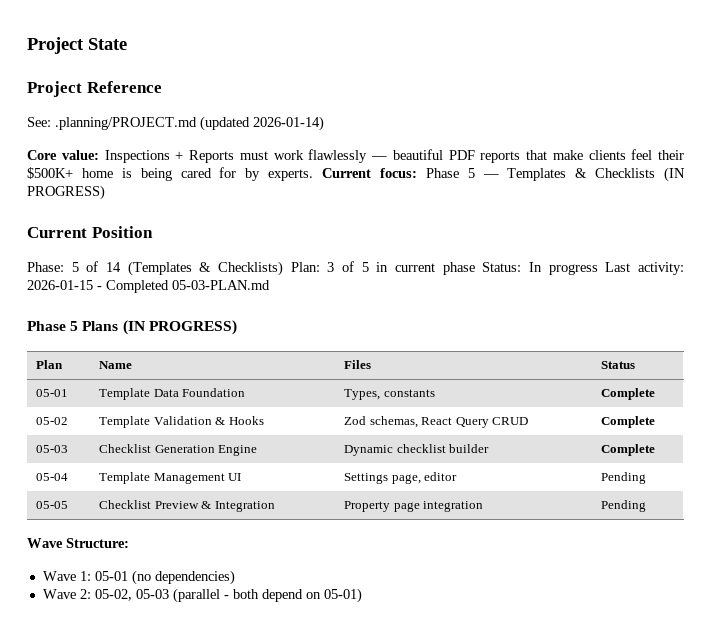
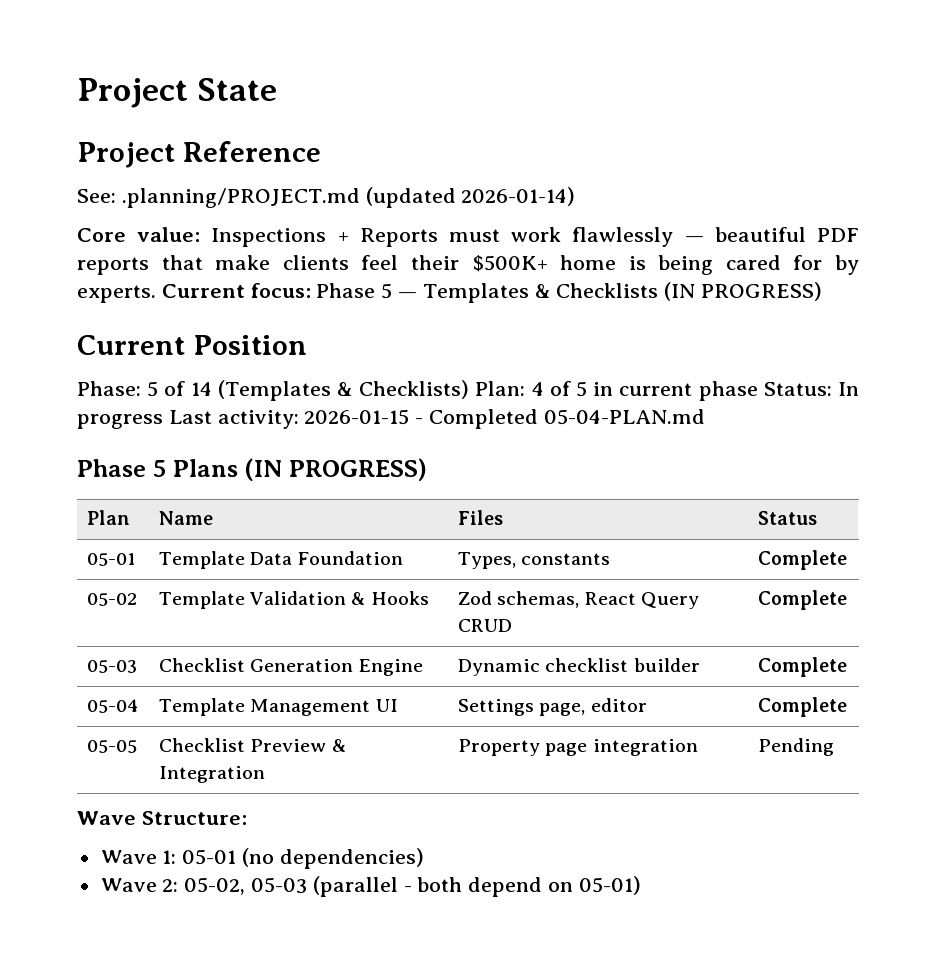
- Phase: 5 of 14 (Templates & Checklists) Plan: 3 of 5 in current phase Status: In progress Last activity: 2026-01-15 - Completed 05-03-PLAN.md
+ Phase: 5 of 14 (Templates & Checklists) Plan: 4 of 5 in current phase Status: In progress Last activity: 2026-01-15 - Completed 05-04-PLAN.md
- 05-04 | Template Management UI | Settings page, editor | Pending
+ 05-04 | Template Management UI | Settings page, editor | Complete

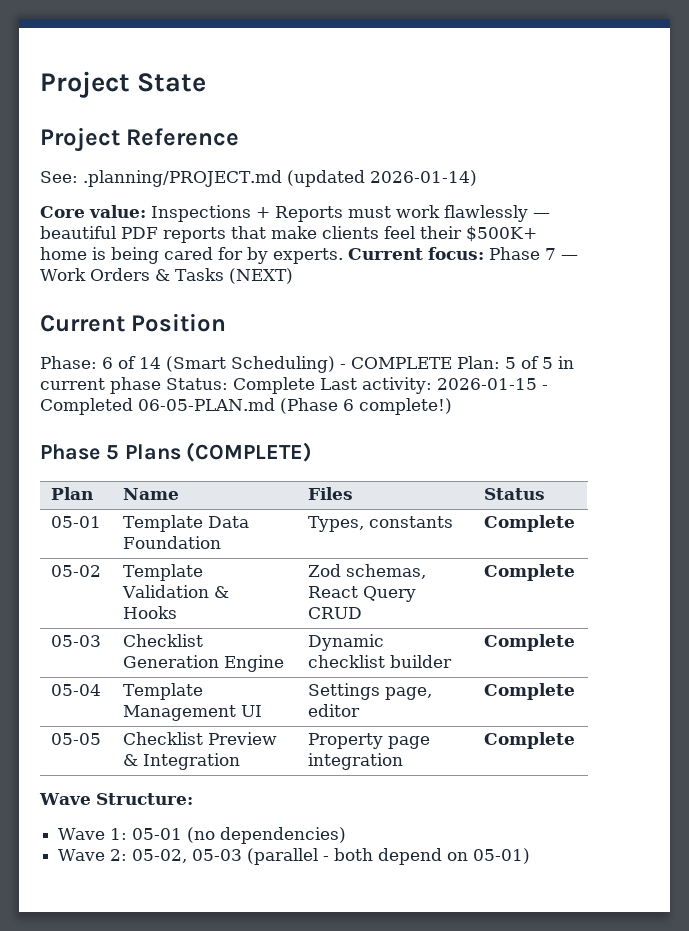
- Current focus: Phase 5 — Templates & Checklists (IN PROGRESS)
+ Current focus: Phase 7 — Work Orders & Tasks (NEXT)
- Phase: 5 of 14 (Templates & Checklists) Plan: 4 of 5 in current phase Status: In progress Last activity: 2026-01-15 - Completed 05-04-PLAN.md
+ Phase: 6 of 14 (Smart Scheduling) - COMPLETE Plan: 5 of 5 in current phase Status: Complete Last activity: 2026-01-15 - Completed 06-05-PLAN.md (Phase 6 complete!)
- Phase 5 Plans (IN PROGRESS)
+ Phase 5 Plans (COMPLETE)
- 05-05 | Checklist Preview & Integration | Property page integration | Pending
+ 05-05 | Checklist Preview & Integration | Property page integration | Complete

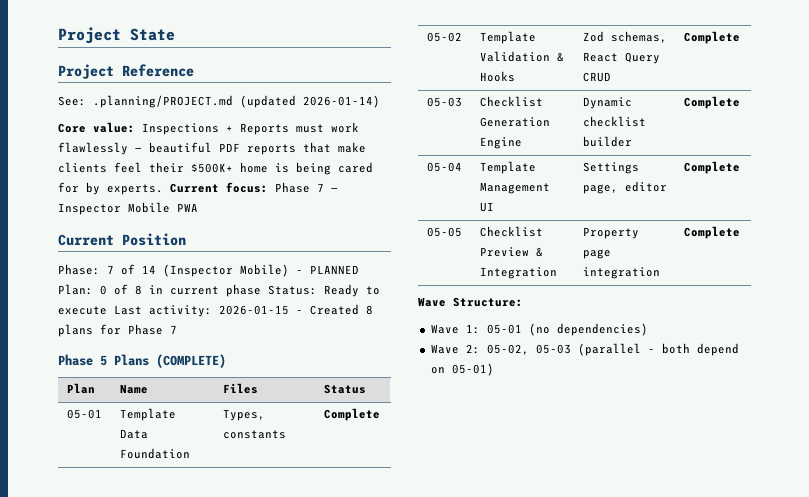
- Current focus: Phase 7 — Work Orders & Tasks (NEXT)
+ Current focus: Phase 7 — Inspector Mobile PWA
- Phase: 6 of 14 (Smart Scheduling) - COMPLETE Plan: 5 of 5 in current phase Status: Complete Last activity: 2026-01-15 - Completed 06-05-PLAN.md (Phase 6 complete!)
+ Phase: 7 of 14 (Inspector Mobile) - PLANNED Plan: 0 of 8 in current phase Status: Ready to execute Last activity: 2026-01-15 - Created 8 plans for Phase 7

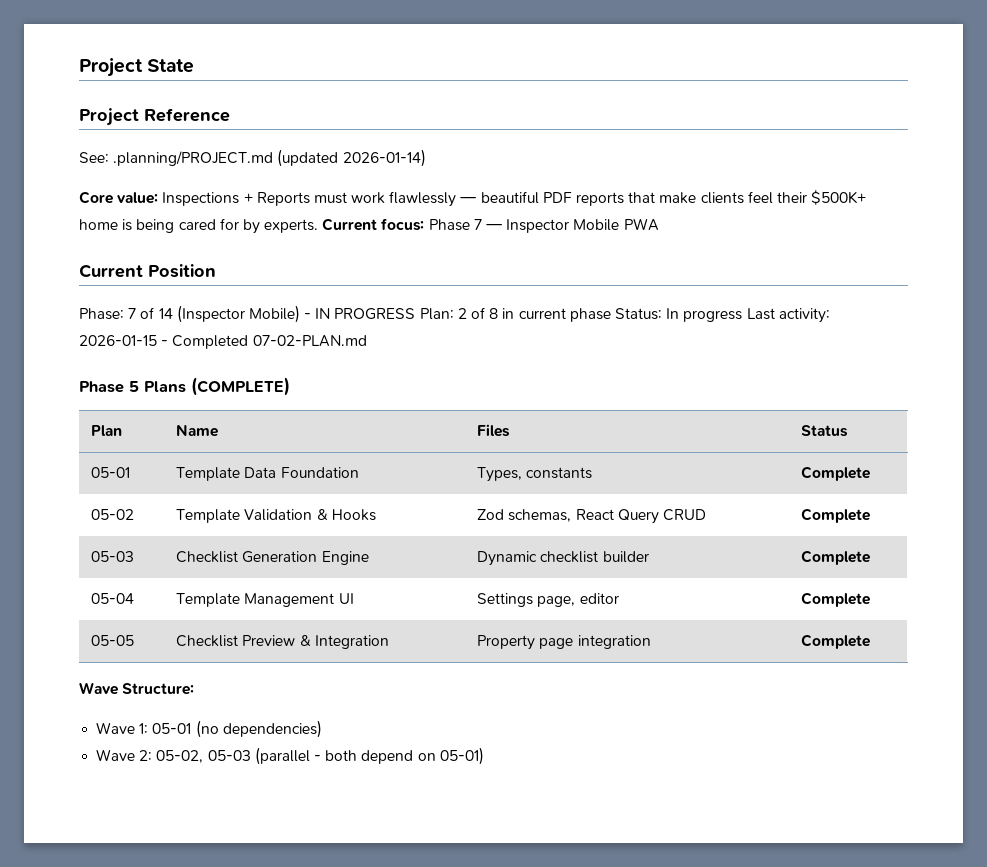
- Phase: 7 of 14 (Inspector Mobile) - PLANNED Plan: 0 of 8 in current phase Status: Ready to execute Last activity: 2026-01-15 - Created 8 plans for Phase 7
+ Phase: 7 of 14 (Inspector Mobile) - IN PROGRESS Plan: 2 of 8 in current phase Status: In progress Last activity: 2026-01-15 - Completed 07-02-PLAN.md

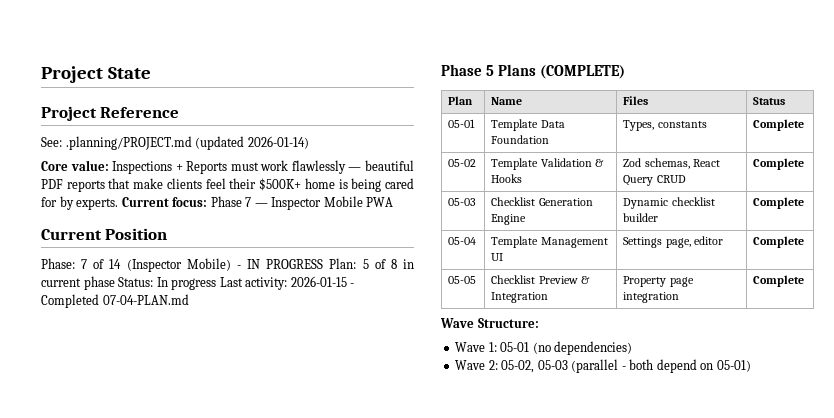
- Phase: 7 of 14 (Inspector Mobile) - IN PROGRESS Plan: 2 of 8 in current phase Status: In progress Last activity: 2026-01-15 - Completed 07-02-PLAN.md
+ Phase: 7 of 14 (Inspector Mobile) - IN PROGRESS Plan: 5 of 8 in current phase Status: In progress Last activity: 2026-01-15 - Completed 07-04-PLAN.md

